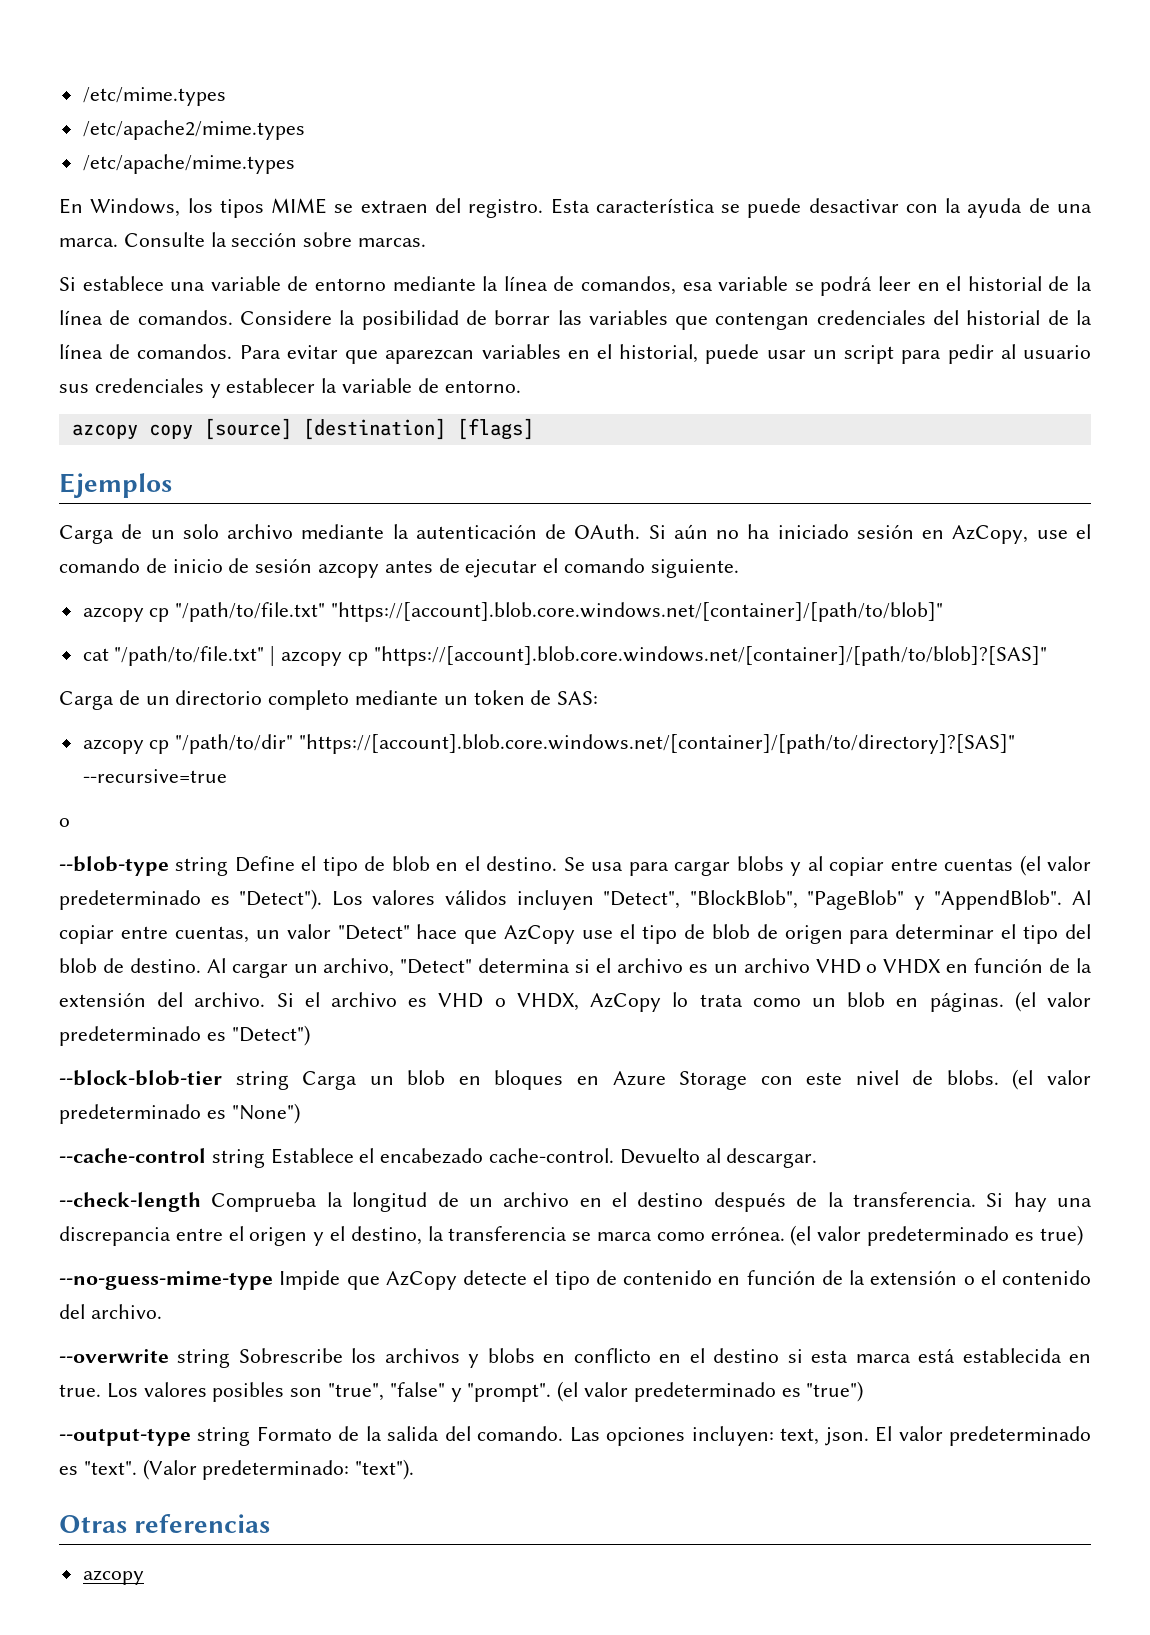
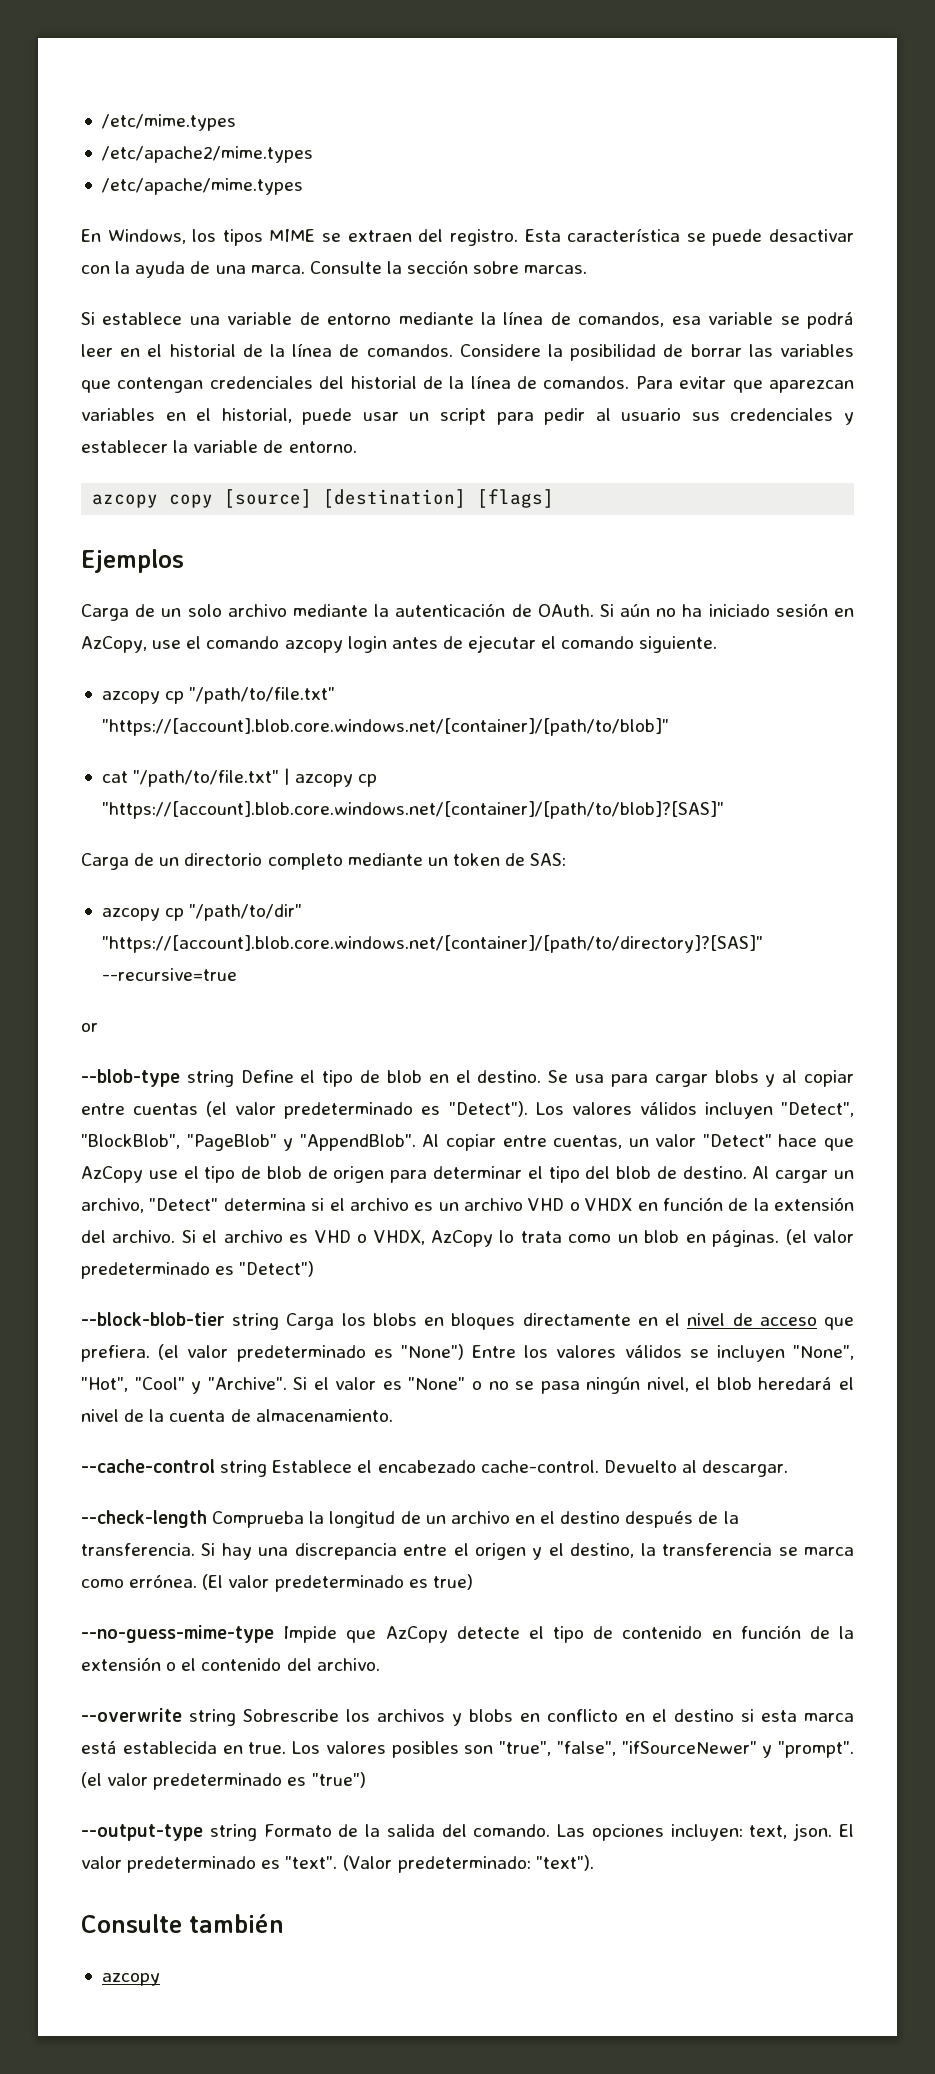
- Si aún no ha iniciado sesión en AzCopy, use el comando de inicio de sesión azcopy antes de ejecutar el comando siguiente.
+ Si aún no ha iniciado sesión en AzCopy, use el comando azcopy login antes de ejecutar el comando siguiente.
  azcopy cp "/path/to/dir" "https://[account].blob.core.windows.net/[container]/[path/to/directory]?[SAS]" --recursive=true
- o
+ or
- --block-blob-tier string Carga un blob en bloques en Azure Storage con este nivel de blobs.
+ --block-blob-tier string Carga los blobs en bloques directamente en el nivel de acceso que prefiera.
- (el valor predeterminado es "None")
+ (el valor predeterminado es "None") Entre los valores válidos se incluyen "None", "Hot", "Cool" y "Archive". Si el valor es "None" o no se pasa ningún nivel, el blob heredará el nivel de la cuenta de almacenamiento.
- (el valor predeterminado es true)
+ (El valor predeterminado es true)
- Los valores posibles son "true", "false" y "prompt".
+ Los valores posibles son "true", "false", "ifSourceNewer" y "prompt".
- Otras referencias
+ Consulte también

